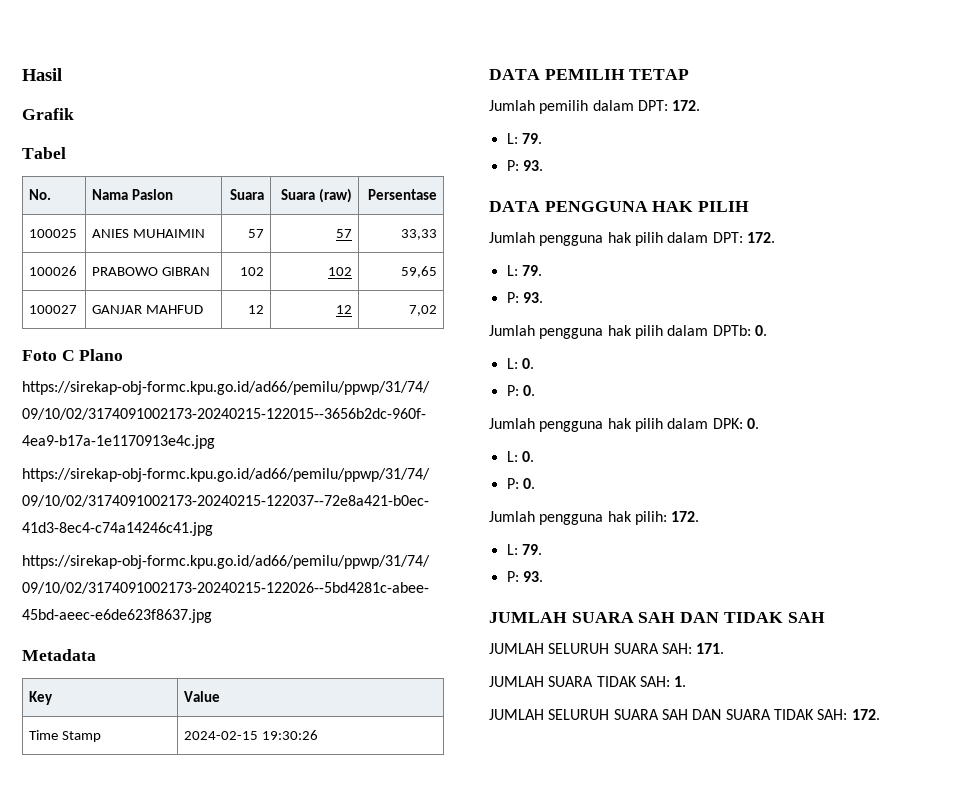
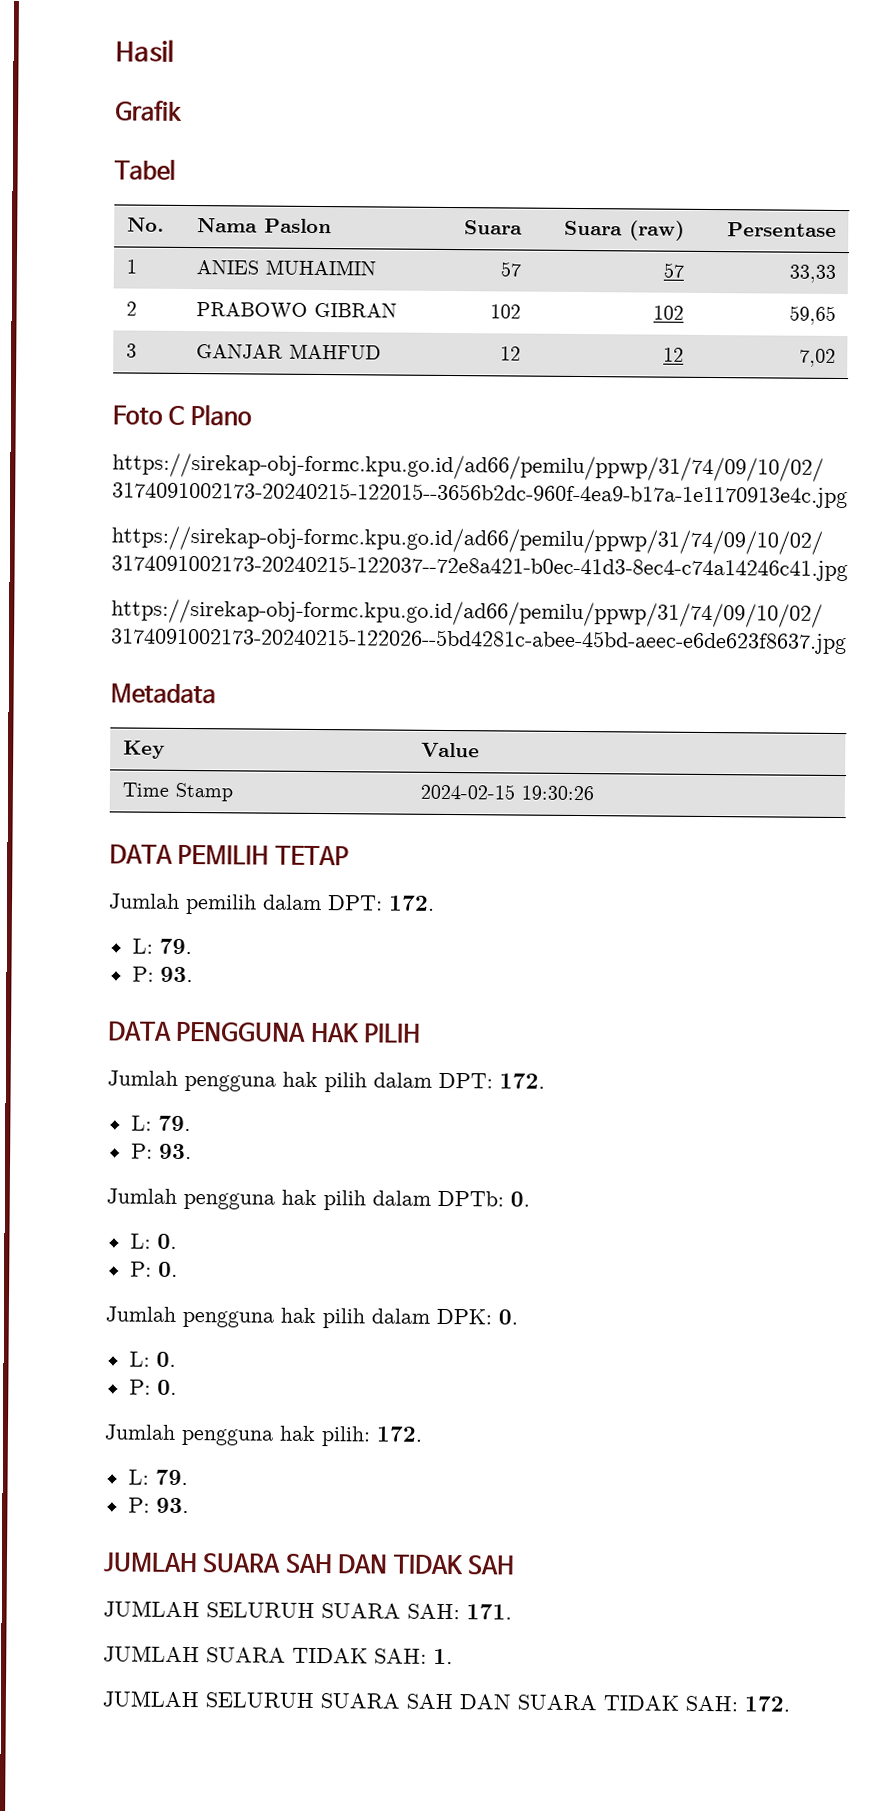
- 100025 | ANIES MUHAIMIN | 57 | 57 | 33,33
+ 1 | ANIES MUHAIMIN | 57 | 57 | 33,33
- 100026 | PRABOWO GIBRAN | 102 | 102 | 59,65
+ 2 | PRABOWO GIBRAN | 102 | 102 | 59,65
- 100027 | GANJAR MAHFUD | 12 | 12 | 7,02
+ 3 | GANJAR MAHFUD | 12 | 12 | 7,02

